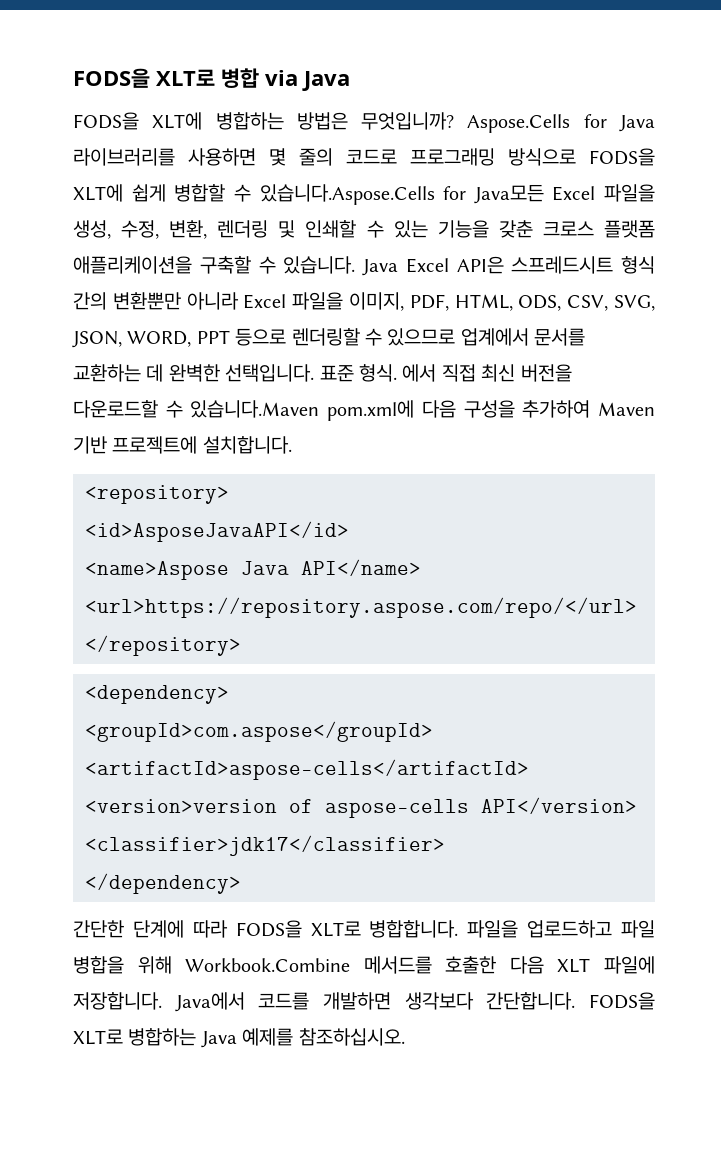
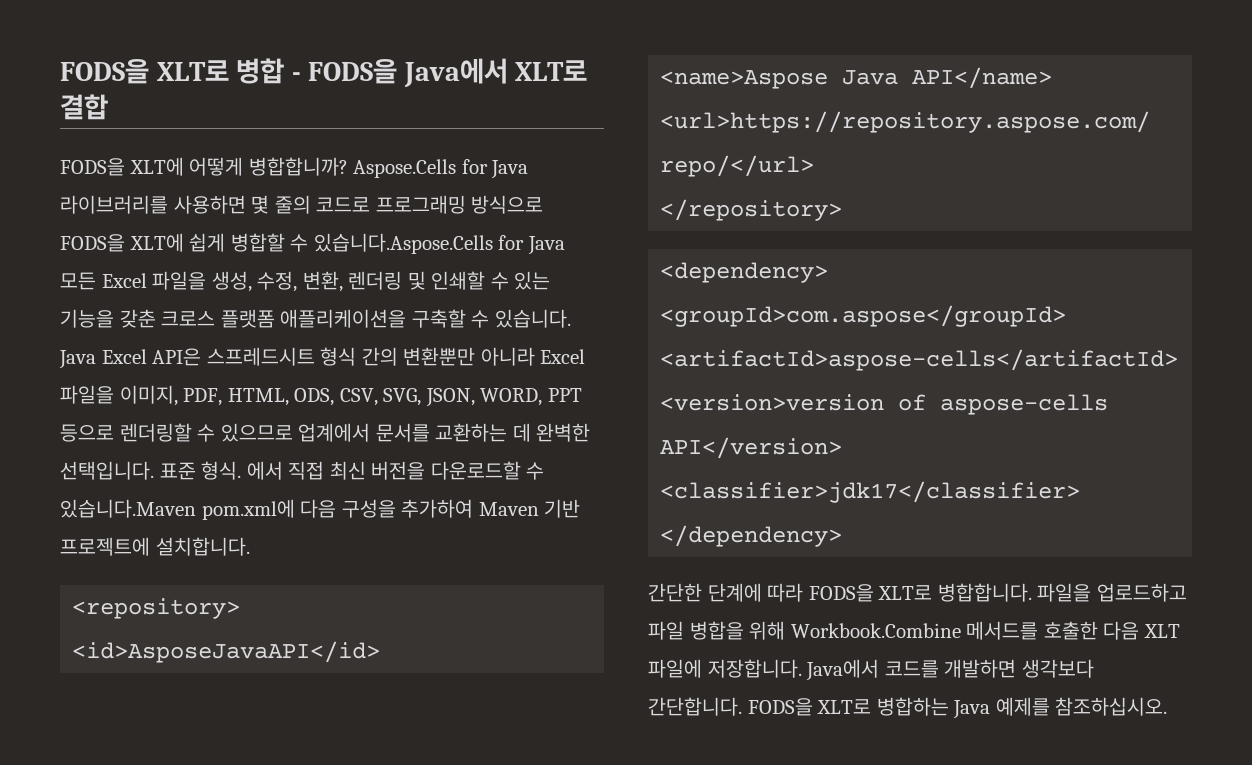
- FODS을 XLT로 병합 via Java
- FODS을 XLT에 병합하는 방법은 무엇입니까?
+ FODS을 XLT로 병합 - FODS을 Java에서 XLT로 결합
+ FODS을 XLT에 어떻게 병합합니까?
- Aspose.Cells for Java 라이브러리를 사용하면 몇 줄의 코드로 프로그래밍 방식으로 FODS을 XLT에 쉽게 병합할 수 있습니다.Aspose.Cells for Java모든 Excel 파일을 생성, 수정, 변환, 렌더링 및 인쇄할 수 있는 기능을 갖춘 크로스 플랫폼 애플리케이션을 구축할 수 있습니다.
+ Aspose.Cells for Java 라이브러리를 사용하면 몇 줄의 코드로 프로그래밍 방식으로 FODS을 XLT에 쉽게 병합할 수 있습니다.Aspose.Cells for Java 모든 Excel 파일을 생성, 수정, 변환, 렌더링 및 인쇄할 수 있는 기능을 갖춘 크로스 플랫폼 애플리케이션을 구축할 수 있습니다.

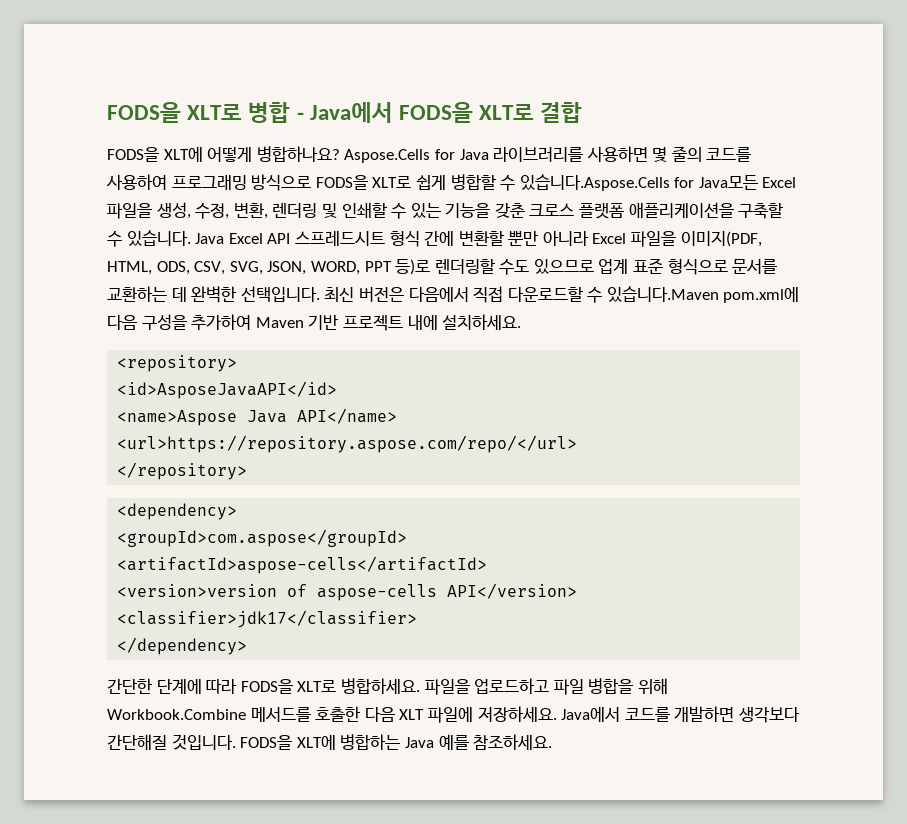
- FODS을 XLT로 병합 - FODS을 Java에서 XLT로 결합
+ FODS을 XLT로 병합 - Java에서 FODS을 XLT로 결합
- FODS을 XLT에 어떻게 병합합니까?
+ FODS을 XLT에 어떻게 병합하나요?
- Aspose.Cells for Java 라이브러리를 사용하면 몇 줄의 코드로 프로그래밍 방식으로 FODS을 XLT에 쉽게 병합할 수 있습니다.Aspose.Cells for Java 모든 Excel 파일을 생성, 수정, 변환, 렌더링 및 인쇄할 수 있는 기능을 갖춘 크로스 플랫폼 애플리케이션을 구축할 수 있습니다.
+ Aspose.Cells for Java 라이브러리를 사용하면 몇 줄의 코드를 사용하여 프로그래밍 방식으로 FODS을 XLT로 쉽게 병합할 수 있습니다.Aspose.Cells for Java모든 Excel 파일을 생성, 수정, 변환, 렌더링 및 인쇄할 수 있는 기능을 갖춘 크로스 플랫폼 애플리케이션을 구축할 수 있습니다.
- Java Excel API은 스프레드시트 형식 간의 변환뿐만 아니라 Excel 파일을 이미지, PDF, HTML, ODS, CSV, SVG, JSON, WORD, PPT 등으로 렌더링할 수 있으므로 업계에서 문서를 교환하는 데 완벽한 선택입니다.
+ Java Excel API 스프레드시트 형식 간에 변환할 뿐만 아니라 Excel 파일을 이미지(PDF, HTML, ODS, CSV, SVG, JSON, WORD, PPT 등)로 렌더링할 수도 있으므로 업계 표준 형식으로 문서를 교환하는 데 완벽한 선택입니다.
- 표준 형식. 에서 직접 최신 버전을 다운로드할 수 있습니다.Maven pom.xml에 다음 구성을 추가하여 Maven 기반 프로젝트에 설치합니다.
+ 최신 버전은 다음에서 직접 다운로드할 수 있습니다.Maven pom.xml에 다음 구성을 추가하여 Maven 기반 프로젝트 내에 설치하세요.
- 간단한 단계에 따라 FODS을 XLT로 병합합니다.
+ 간단한 단계에 따라 FODS을 XLT로 병합하세요.
- 파일을 업로드하고 파일 병합을 위해 Workbook.Combine 메서드를 호출한 다음 XLT 파일에 저장합니다.
+ 파일을 업로드하고 파일 병합을 위해 Workbook.Combine 메서드를 호출한 다음 XLT 파일에 저장하세요.
- Java에서 코드를 개발하면 생각보다 간단합니다. FODS을 XLT로 병합하는 Java 예제를 참조하십시오.
+ Java에서 코드를 개발하면 생각보다 간단해질 것입니다. FODS을 XLT에 병합하는 Java 예를 참조하세요.

